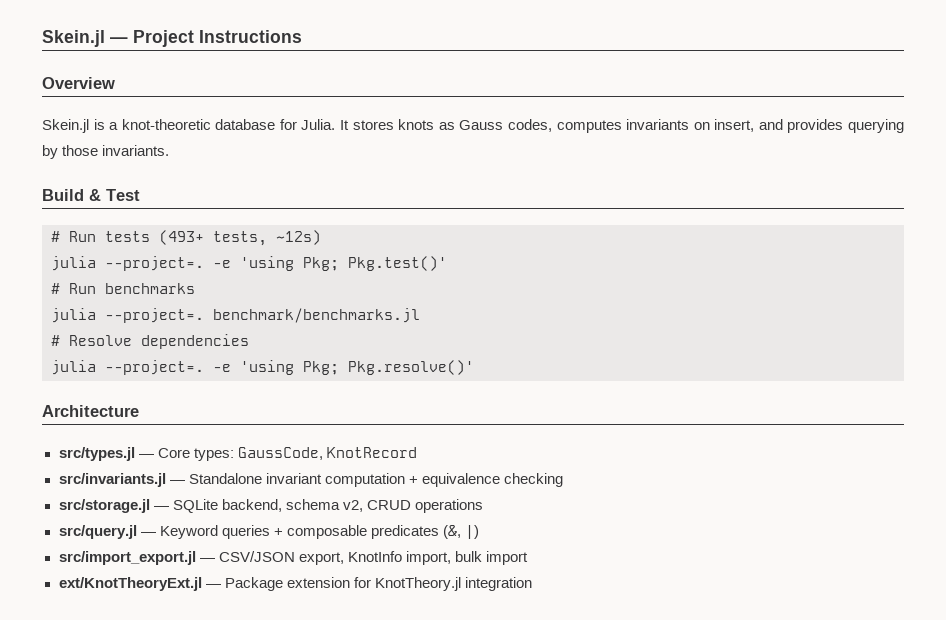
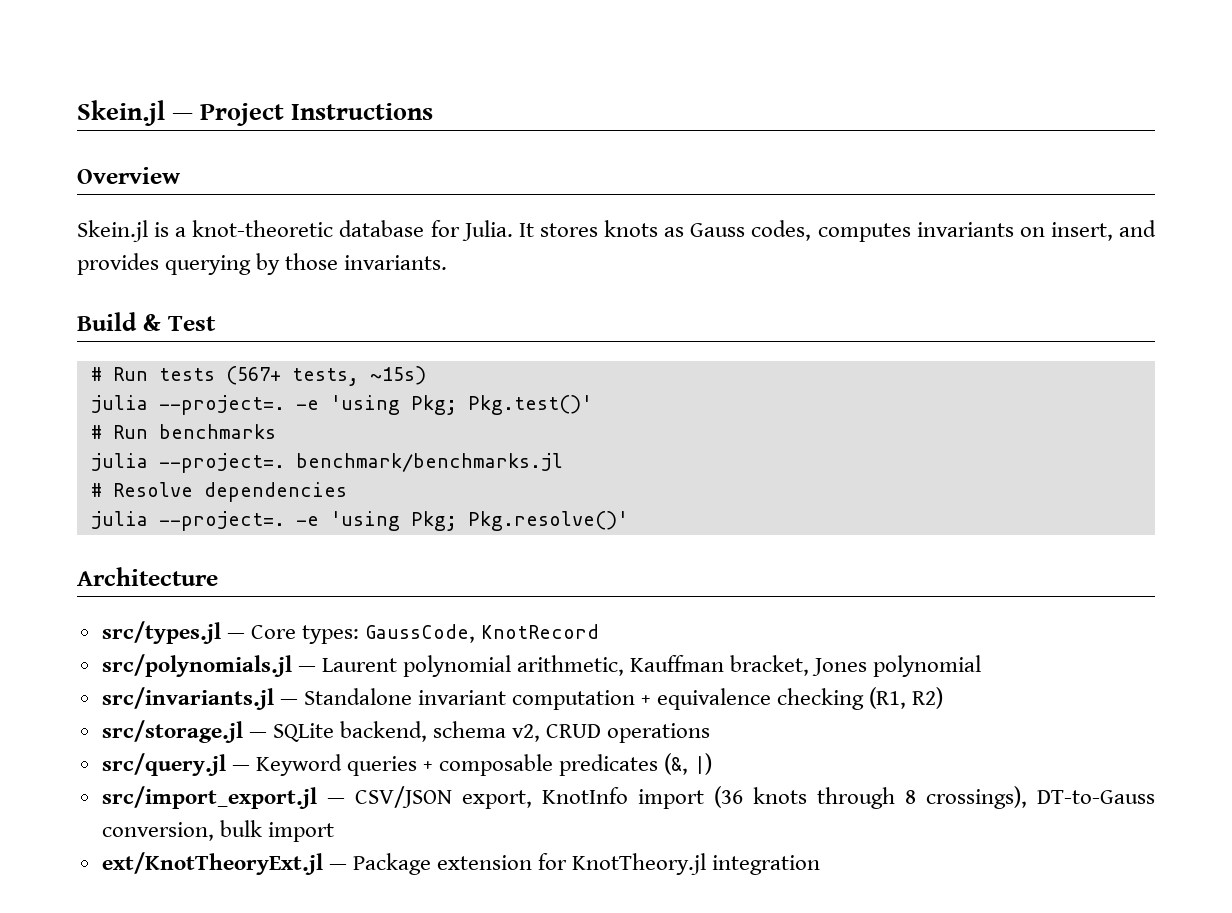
- # Run tests (493+ tests, ~12s)
+ # Run tests (567+ tests, ~15s)
+ src/polynomials.jl — Laurent polynomial arithmetic, Kauffman bracket, Jones polynomial
- src/invariants.jl — Standalone invariant computation + equivalence checking
+ src/invariants.jl — Standalone invariant computation + equivalence checking (R1, R2)
- src/import_export.jl — CSV/JSON export, KnotInfo import, bulk import
+ src/import_export.jl — CSV/JSON export, KnotInfo import (36 knots through 8 crossings), DT-to-Gauss conversion, bulk import

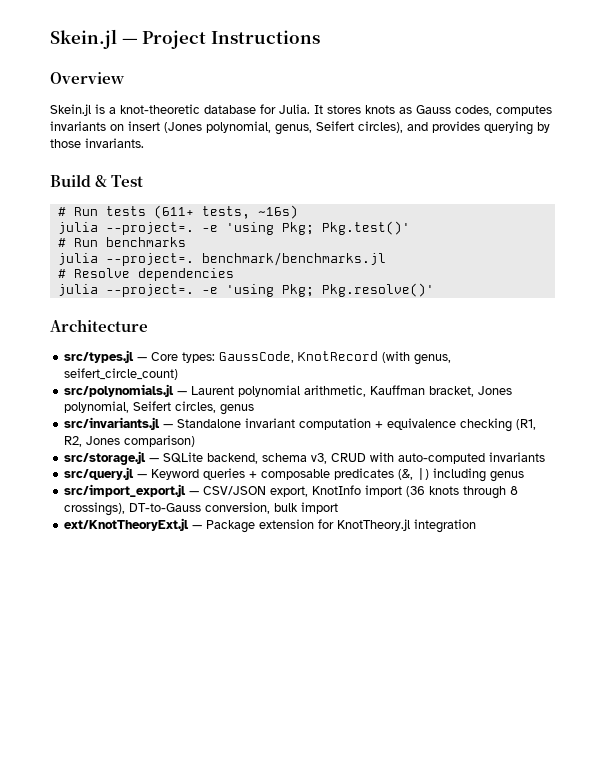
- It stores knots as Gauss codes, computes invariants on insert, and provides querying by those invariants.
+ It stores knots as Gauss codes, computes invariants on insert (Jones polynomial, genus, Seifert circles), and provides querying by those invariants.
- # Run tests (567+ tests, ~15s)
+ # Run tests (611+ tests, ~16s)
- src/types.jl — Core types: GaussCode, KnotRecord
+ src/types.jl — Core types: GaussCode, KnotRecord (with genus, seifert_circle_count)
- src/polynomials.jl — Laurent polynomial arithmetic, Kauffman bracket, Jones polynomial
+ src/polynomials.jl — Laurent polynomial arithmetic, Kauffman bracket, Jones polynomial, Seifert circles, genus
- src/invariants.jl — Standalone invariant computation + equivalence checking (R1, R2)
+ src/invariants.jl — Standalone invariant computation + equivalence checking (R1, R2, Jones comparison)
- src/storage.jl — SQLite backend, schema v2, CRUD operations
+ src/storage.jl — SQLite backend, schema v3, CRUD with auto-computed invariants
- src/query.jl — Keyword queries + composable predicates (&, |)
+ src/query.jl — Keyword queries + composable predicates (&, |) including genus

